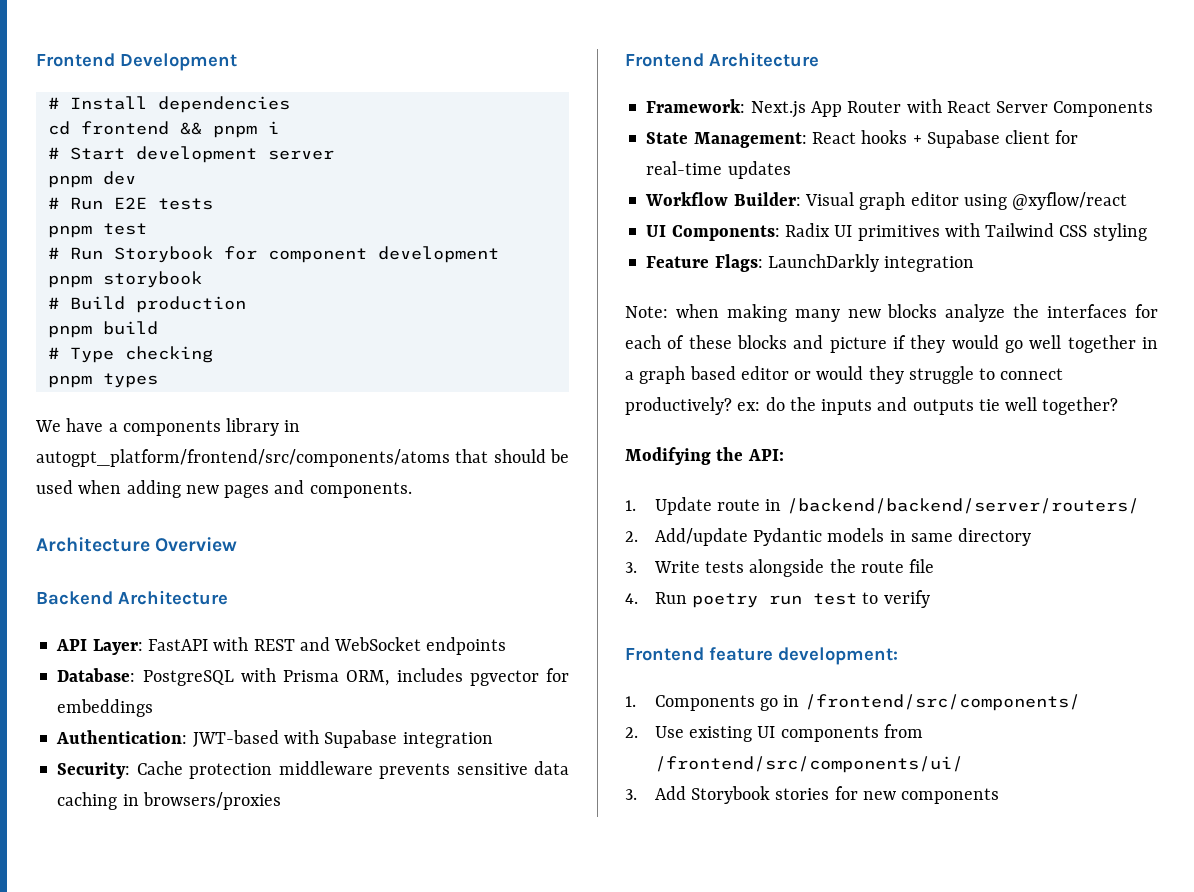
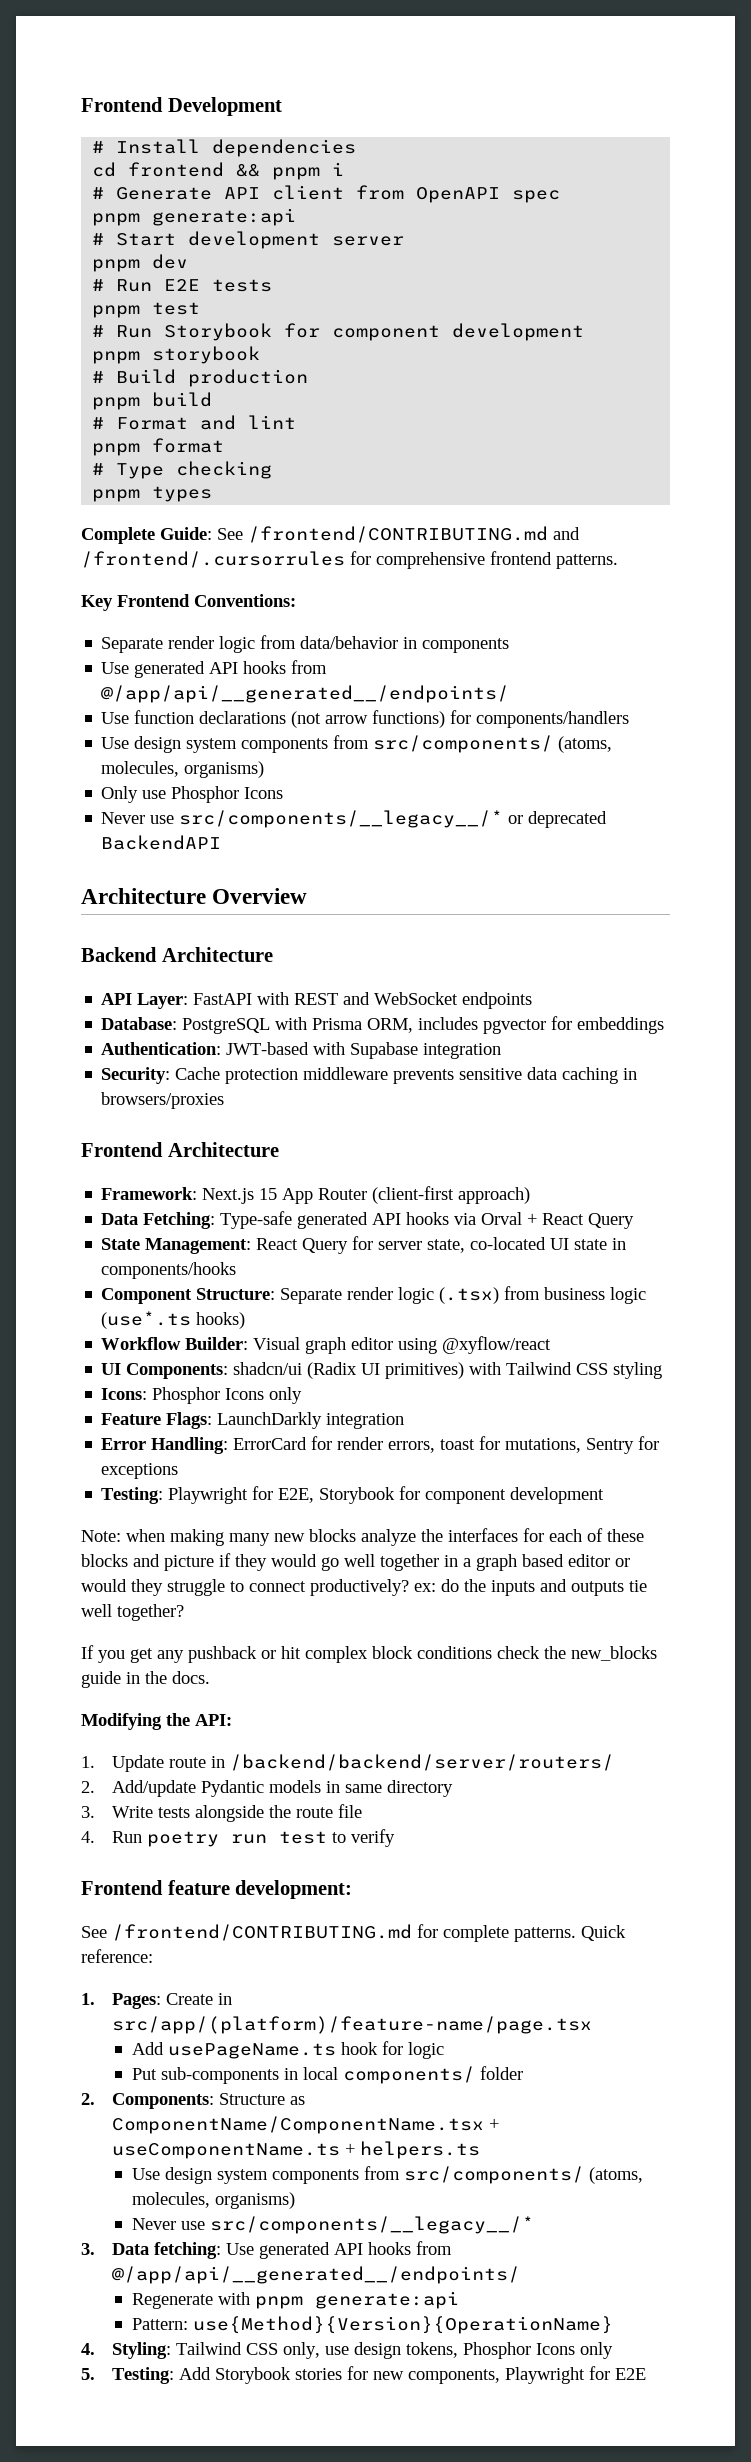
+ # Generate API client from OpenAPI spec
+ pnpm generate:api
+ # Format and lint
+ pnpm format
- We have a components library in autogpt_platform/frontend/src/components/atoms that should be used when adding new pages and components.
+ Complete Guide: See /frontend/CONTRIBUTING.md and /frontend/.cursorrules for comprehensive frontend patterns.
+ Key Frontend Conventions:
+ Separate render logic from data/behavior in components
+ Use generated API hooks from @/app/api/__generated__/endpoints/
+ Use function declarations (not arrow functions) for components/handlers
+ Use design system components from src/components/ (atoms, molecules, organisms)
+ Only use Phosphor Icons
+ Never use src/components/__legacy__/* or deprecated BackendAPI
- Framework: Next.js App Router with React Server Components
- State Management: React hooks + Supabase client for real-time updates
+ Framework: Next.js 15 App Router (client-first approach)
+ Data Fetching: Type-safe generated API hooks via Orval + React Query
+ State Management: React Query for server state, co-located UI state in components/hooks
+ Component Structure: Separate render logic (.tsx) from business logic (use*.ts hooks)
- UI Components: Radix UI primitives with Tailwind CSS styling
+ UI Components: shadcn/ui (Radix UI primitives) with Tailwind CSS styling
+ Icons: Phosphor Icons only
+ Error Handling: ErrorCard for render errors, toast for mutations, Sentry for exceptions
+ Testing: Playwright for E2E, Storybook for component development
+ If you get any pushback or hit complex block conditions check the new_blocks guide in the docs.
- 1. Components go in /frontend/src/components/
- 2. Use existing UI components from /frontend/src/components/ui/
- 3. Add Storybook stories for new components
+ See /frontend/CONTRIBUTING.md for complete patterns. Quick reference:
+ 1. Pages: Create in src/app/(platform)/feature-name/page.tsx
+ Add usePageName.ts hook for logic
+ Put sub-components in local components/ folder
+ 2. Components: Structure as ComponentName/ComponentName.tsx + useComponentName.ts + helpers.ts
+ Use design system components from src/components/ (atoms, molecules, organisms)
+ Never use src/components/__legacy__/*
+ 3. Data fetching: Use generated API hooks from @/app/api/__generated__/endpoints/
+ Regenerate with pnpm generate:api
+ Pattern: use{Method}{Version}{OperationName}
+ 4. Styling: Tailwind CSS only, use design tokens, Phosphor Icons only
+ 5. Testing: Add Storybook stories for new components, Playwright for E2E

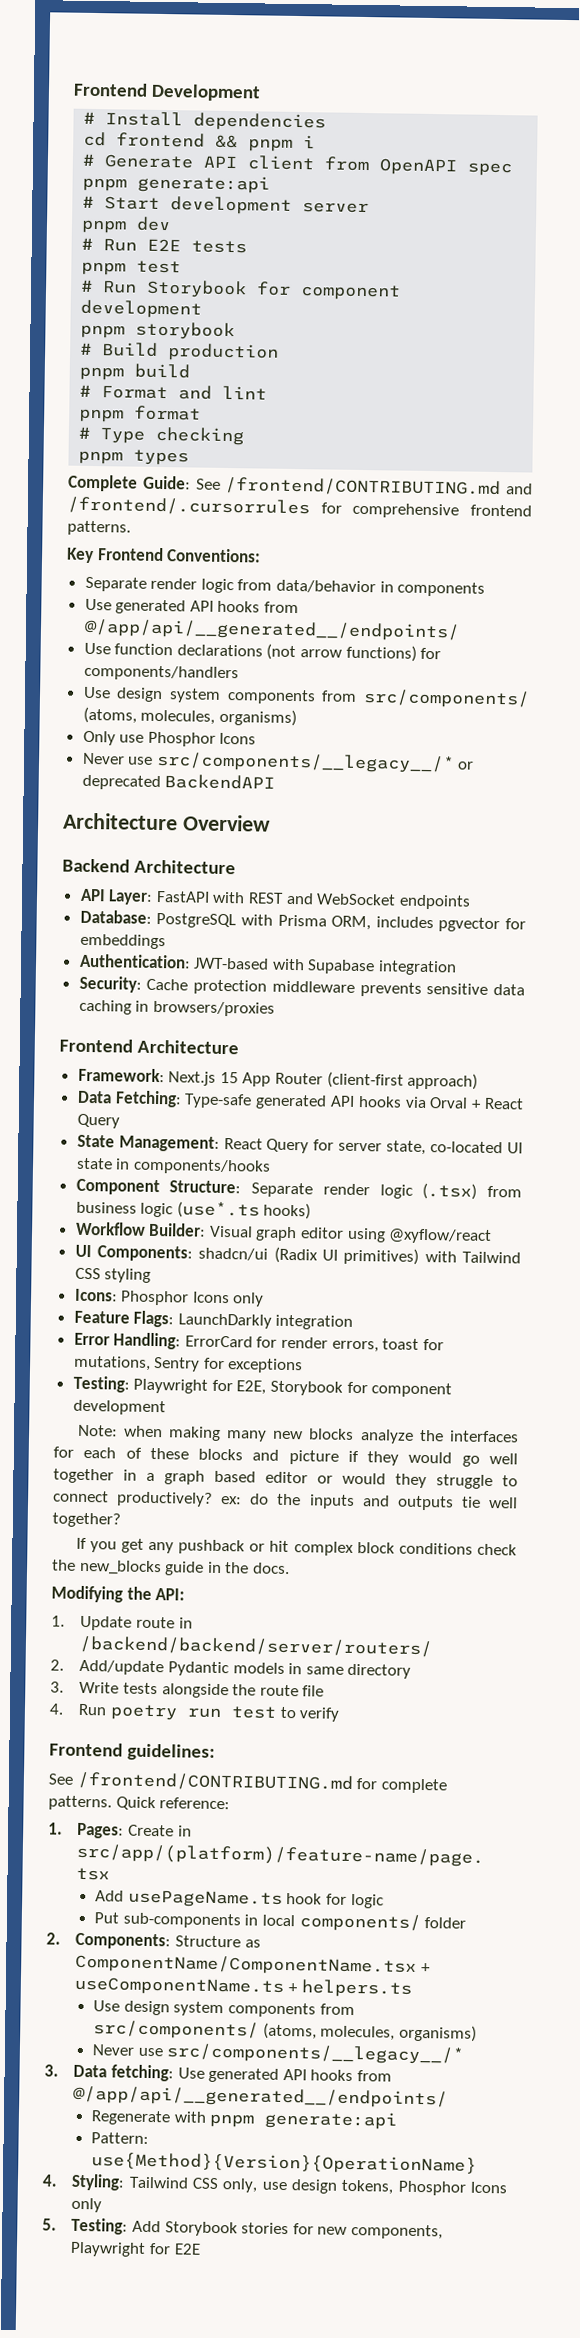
- Frontend feature development:
+ Frontend guidelines:

